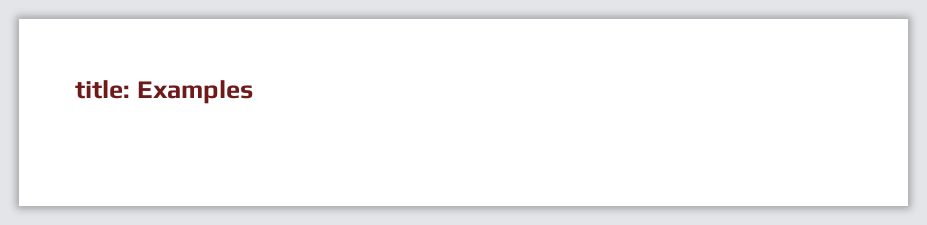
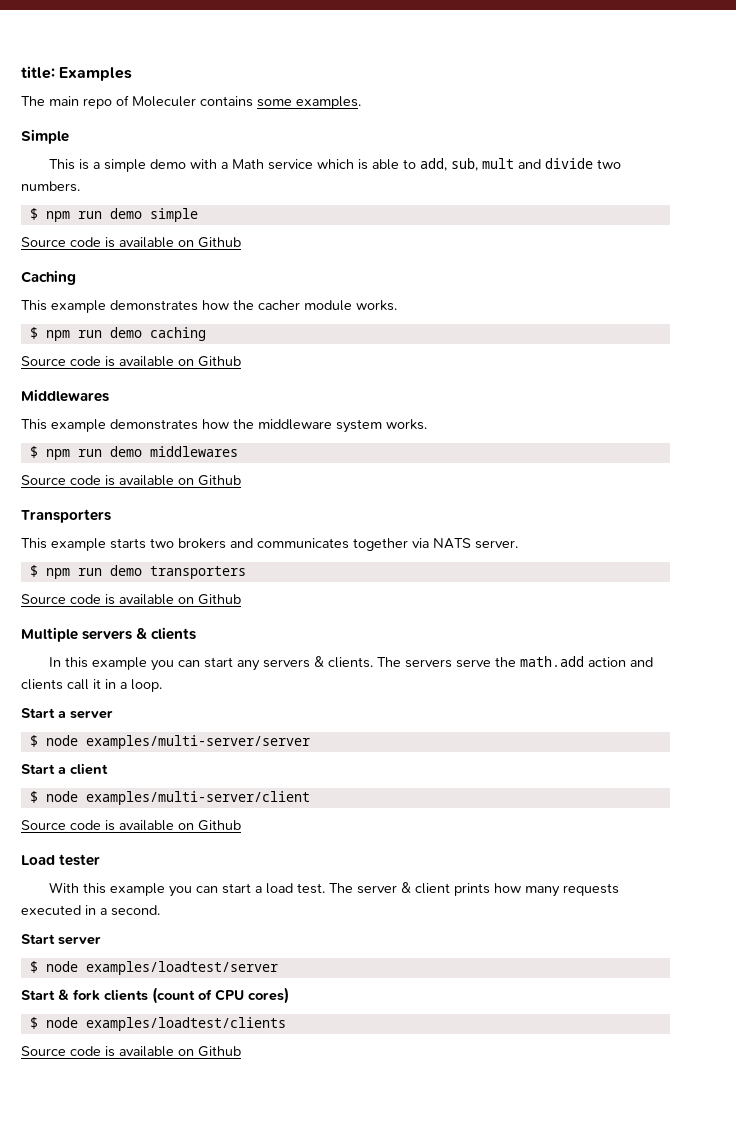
+ The main repo of Moleculer contains some examples.
+ Simple
+ This is a simple demo with a Math service which is able to add, sub, mult and divide two numbers.
+ $ npm run demo simple
+ Source code is available on Github
+ Caching
+ This example demonstrates how the cacher module works.
+ $ npm run demo caching
+ Source code is available on Github
+ Middlewares
+ This example demonstrates how the middleware system works.
+ $ npm run demo middlewares
+ Source code is available on Github
+ Transporters
+ This example starts two brokers and communicates together via NATS server.
+ $ npm run demo transporters
+ Source code is available on Github
+ Multiple servers & clients
+ In this example you can start any servers & clients. The servers serve the math.add action and clients call it in a loop.
+ Start a server
+ $ node examples/multi-server/server
+ Start a client
+ $ node examples/multi-server/client
+ Source code is available on Github
+ Load tester
+ With this example you can start a load test. The server & client prints how many requests executed in a second.
+ Start server
+ $ node examples/loadtest/server
+ Start & fork clients (count of CPU cores)
+ $ node examples/loadtest/clients
+ Source code is available on Github

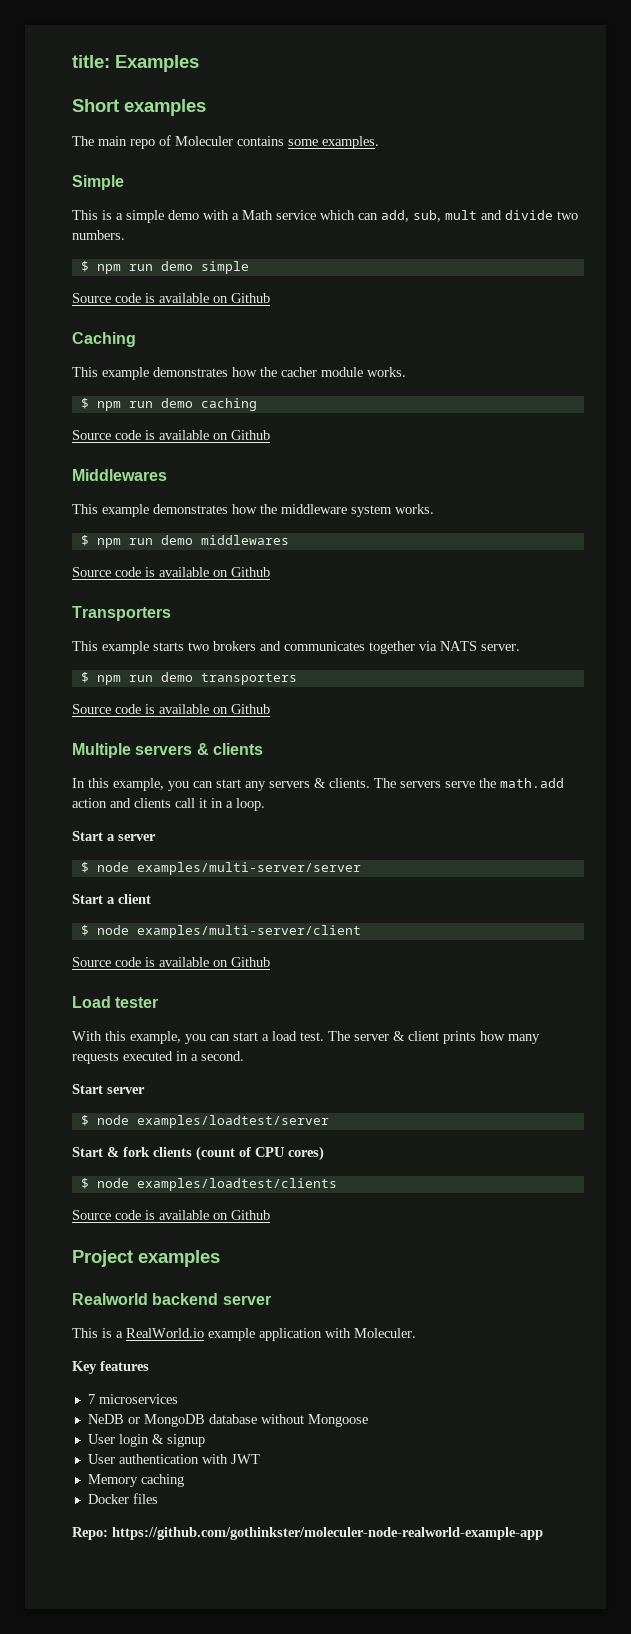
+ Short examples
- This is a simple demo with a Math service which is able to add, sub, mult and divide two numbers.
+ This is a simple demo with a Math service which can add, sub, mult and divide two numbers.
- In this example you can start any servers & clients.
+ In this example, you can start any servers & clients.
- With this example you can start a load test.
+ With this example, you can start a load test.
+ Project examples
+ Realworld backend server
+ This is a RealWorld.io example application with Moleculer.
+ Key features
+ 7 microservices
+ NeDB or MongoDB database without Mongoose
+ User login & signup
+ User authentication with JWT
+ Memory caching
+ Docker files
+ Repo: https://github.com/gothinkster/moleculer-node-realworld-example-app

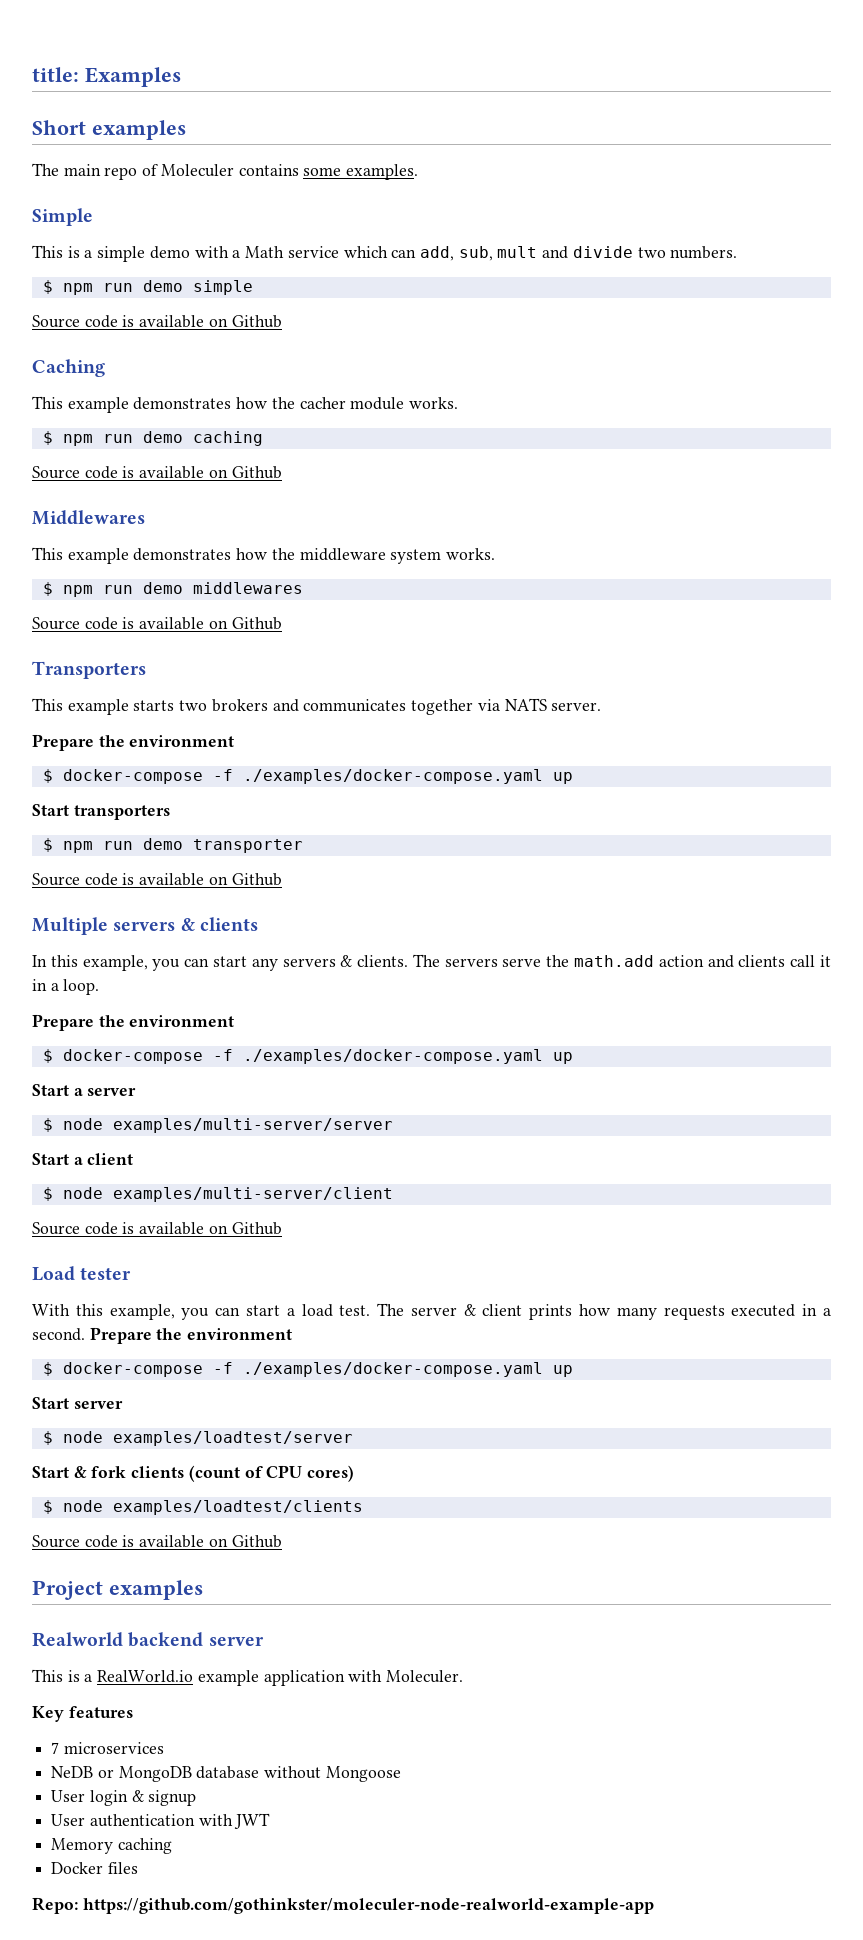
  This example starts two brokers and communicates together via NATS server.
- $ npm run demo transporters
+ Prepare the environment
+ $ docker-compose -f ./examples/docker-compose.yaml up
+ Start transporters
+ $ npm run demo transporter
  The servers serve the math.add action and clients call it in a loop.
+ Prepare the environment
+ $ docker-compose -f ./examples/docker-compose.yaml up
- The server & client prints how many requests executed in a second.
+ The server & client prints how many requests executed in a second. Prepare the environment
+ $ docker-compose -f ./examples/docker-compose.yaml up

